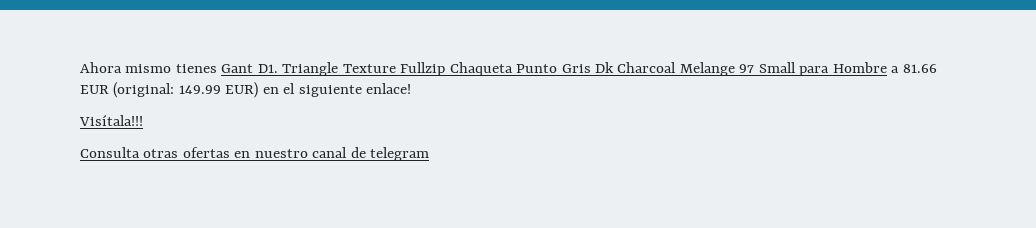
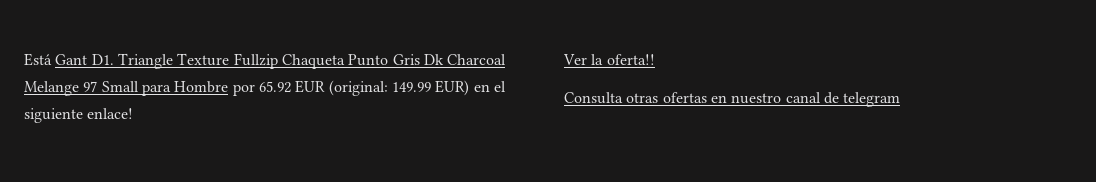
- Ahora mismo tienes Gant D1. Triangle Texture Fullzip Chaqueta Punto Gris Dk Charcoal Melange 97 Small para Hombre a 81.66 EUR (original: 149.99 EUR) en el siguiente enlace!
+ Está Gant D1. Triangle Texture Fullzip Chaqueta Punto Gris Dk Charcoal Melange 97 Small para Hombre por 65.92 EUR (original: 149.99 EUR) en el siguiente enlace!
- Visítala!!!
+ Ver la oferta!!

